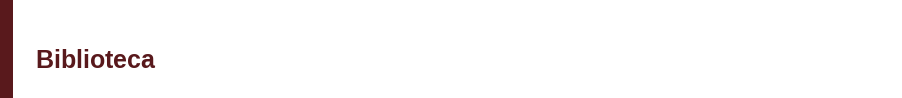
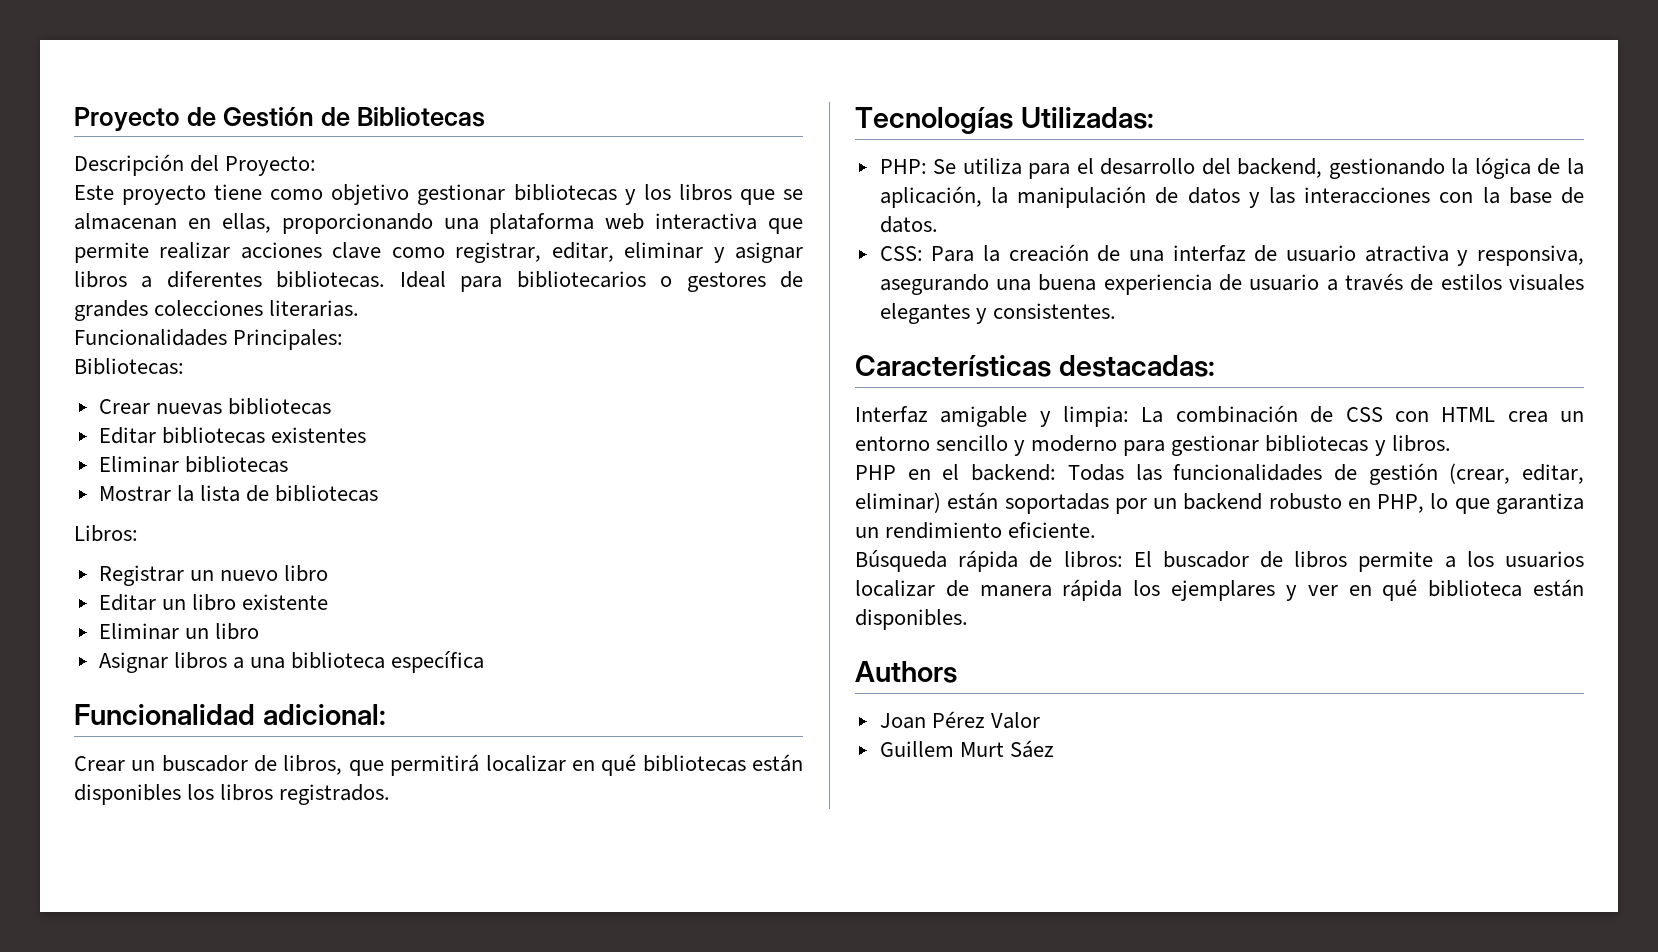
- Biblioteca
+ Proyecto de Gestión de Bibliotecas
+ Descripción del Proyecto:
+ Este proyecto tiene como objetivo gestionar bibliotecas y los libros que se almacenan en ellas, proporcionando una plataforma web interactiva que permite realizar acciones clave como registrar, editar, eliminar y asignar libros a diferentes bibliotecas. Ideal para bibliotecarios o gestores de grandes colecciones literarias.
+ Funcionalidades Principales:
+ Bibliotecas:
+ Crear nuevas bibliotecas
+ Editar bibliotecas existentes
+ Eliminar bibliotecas
+ Mostrar la lista de bibliotecas
+ Libros:
+ Registrar un nuevo libro
+ Editar un libro existente
+ Eliminar un libro
+ Asignar libros a una biblioteca específica
+ Funcionalidad adicional:
+ Crear un buscador de libros, que permitirá localizar en qué bibliotecas están disponibles los libros registrados.
+ Tecnologías Utilizadas:
+ PHP: Se utiliza para el desarrollo del backend, gestionando la lógica de la aplicación, la manipulación de datos y las interacciones con la base de datos.
+ CSS: Para la creación de una interfaz de usuario atractiva y responsiva, asegurando una buena experiencia de usuario a través de estilos visuales elegantes y consistentes.
+ Características destacadas:
+ Interfaz amigable y limpia: La combinación de CSS con HTML crea un entorno sencillo y moderno para gestionar bibliotecas y libros.
+ PHP en el backend: Todas las funcionalidades de gestión (crear, editar, eliminar) están soportadas por un backend robusto en PHP, lo que garantiza un rendimiento eficiente.
+ Búsqueda rápida de libros: El buscador de libros permite a los usuarios localizar de manera rápida los ejemplares y ver en qué biblioteca están disponibles.
+ Authors
+ Joan Pérez Valor
+ Guillem Murt Sáez

